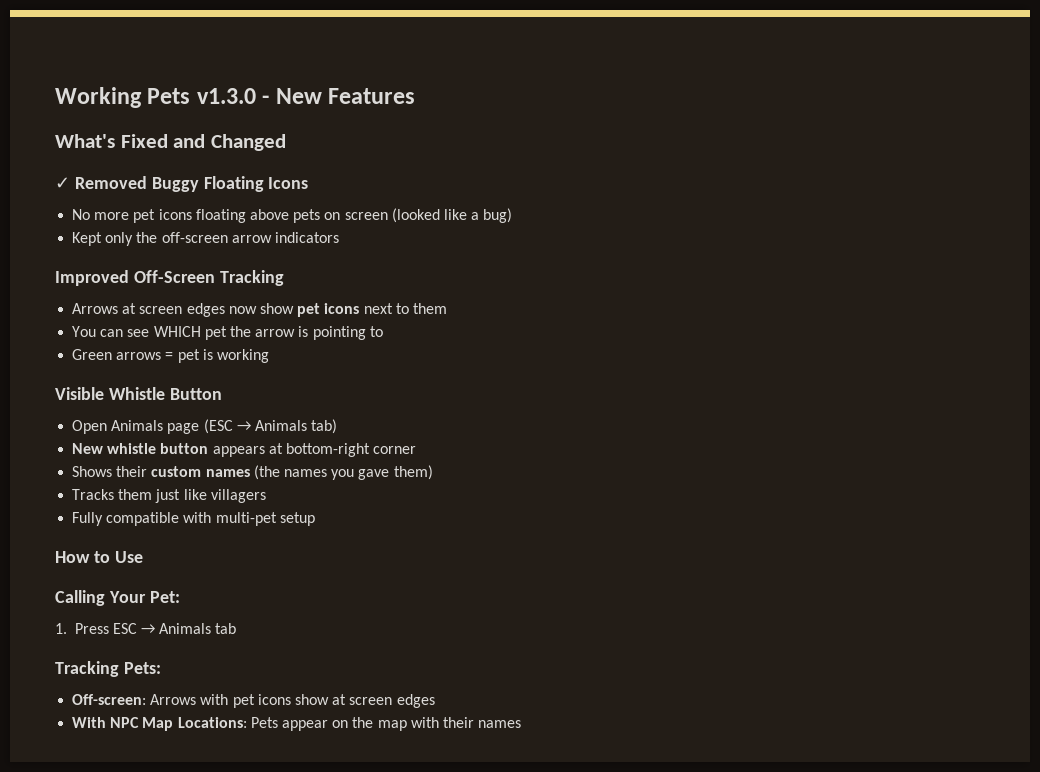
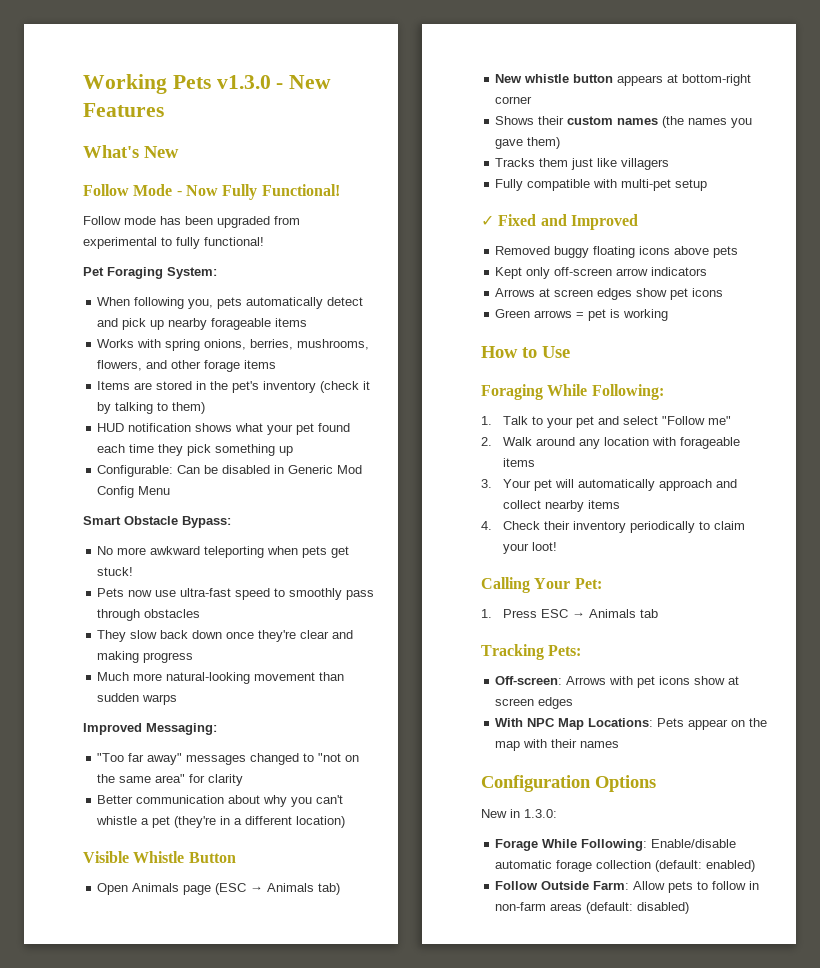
- What's Fixed and Changed
- ✓ Removed Buggy Floating Icons
- No more pet icons floating above pets on screen (looked like a bug)
- Kept only the off-screen arrow indicators
- Improved Off-Screen Tracking
- Arrows at screen edges now show pet icons next to them
- You can see WHICH pet the arrow is pointing to
- Green arrows = pet is working
+ What's New
+ Follow Mode - Now Fully Functional!
+ Follow mode has been upgraded from experimental to fully functional!
+ Pet Foraging System:
+ When following you, pets automatically detect and pick up nearby forageable items
+ Works with spring onions, berries, mushrooms, flowers, and other forage items
+ Items are stored in the pet's inventory (check it by talking to them)
+ HUD notification shows what your pet found each time they pick something up
+ Configurable: Can be disabled in Generic Mod Config Menu
+ Smart Obstacle Bypass:
+ No more awkward teleporting when pets get stuck!
+ Pets now use ultra-fast speed to smoothly pass through obstacles
+ They slow back down once they're clear and making progress
+ Much more natural-looking movement than sudden warps
+ Improved Messaging:
+ "Too far away" messages changed to "not on the same area" for clarity
+ Better communication about why you can't whistle a pet (they're in a different location)
+ ✓ Fixed and Improved
+ Removed buggy floating icons above pets
+ Kept only off-screen arrow indicators
+ Arrows at screen edges show pet icons
+ Green arrows = pet is working
  How to Use
+ Foraging While Following:
+ 1. Talk to your pet and select "Follow me"
+ 2. Walk around any location with forageable items
+ 3. Your pet will automatically approach and collect nearby items
+ 4. Check their inventory periodically to claim your loot!
+ Configuration Options
+ New in 1.3.0:
+ Forage While Following: Enable/disable automatic forage collection (default: enabled)
+ Follow Outside Farm: Allow pets to follow in non-farm areas (default: disabled)

